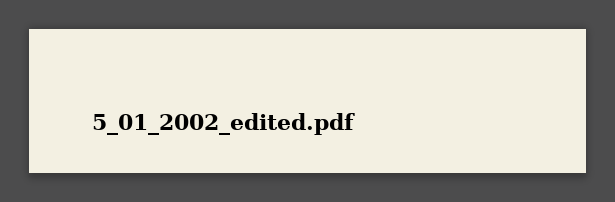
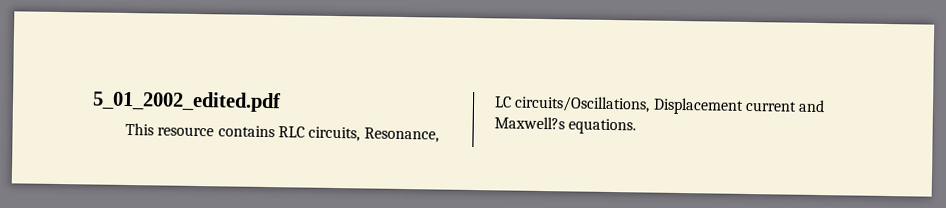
+ This resource contains RLC circuits, Resonance, LC circuits/Oscillations, Displacement current and Maxwell?s equations.

